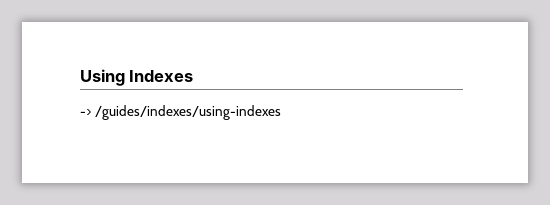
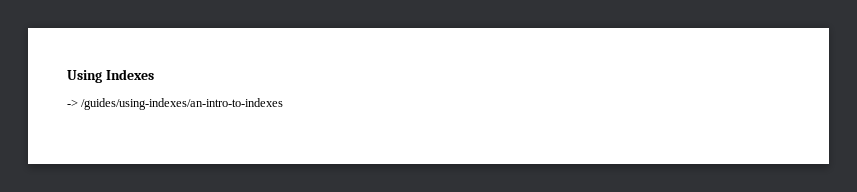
- -> /guides/indexes/using-indexes
+ -> /guides/using-indexes/an-intro-to-indexes

